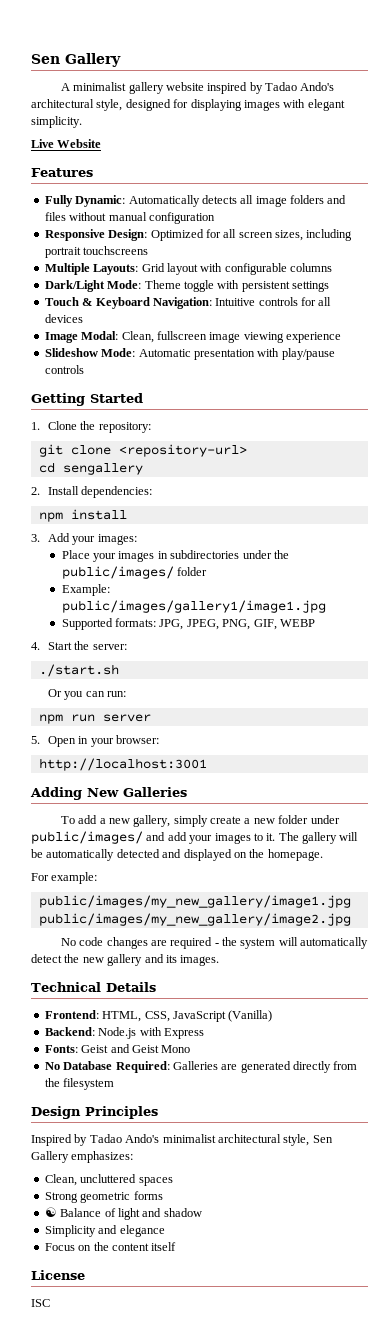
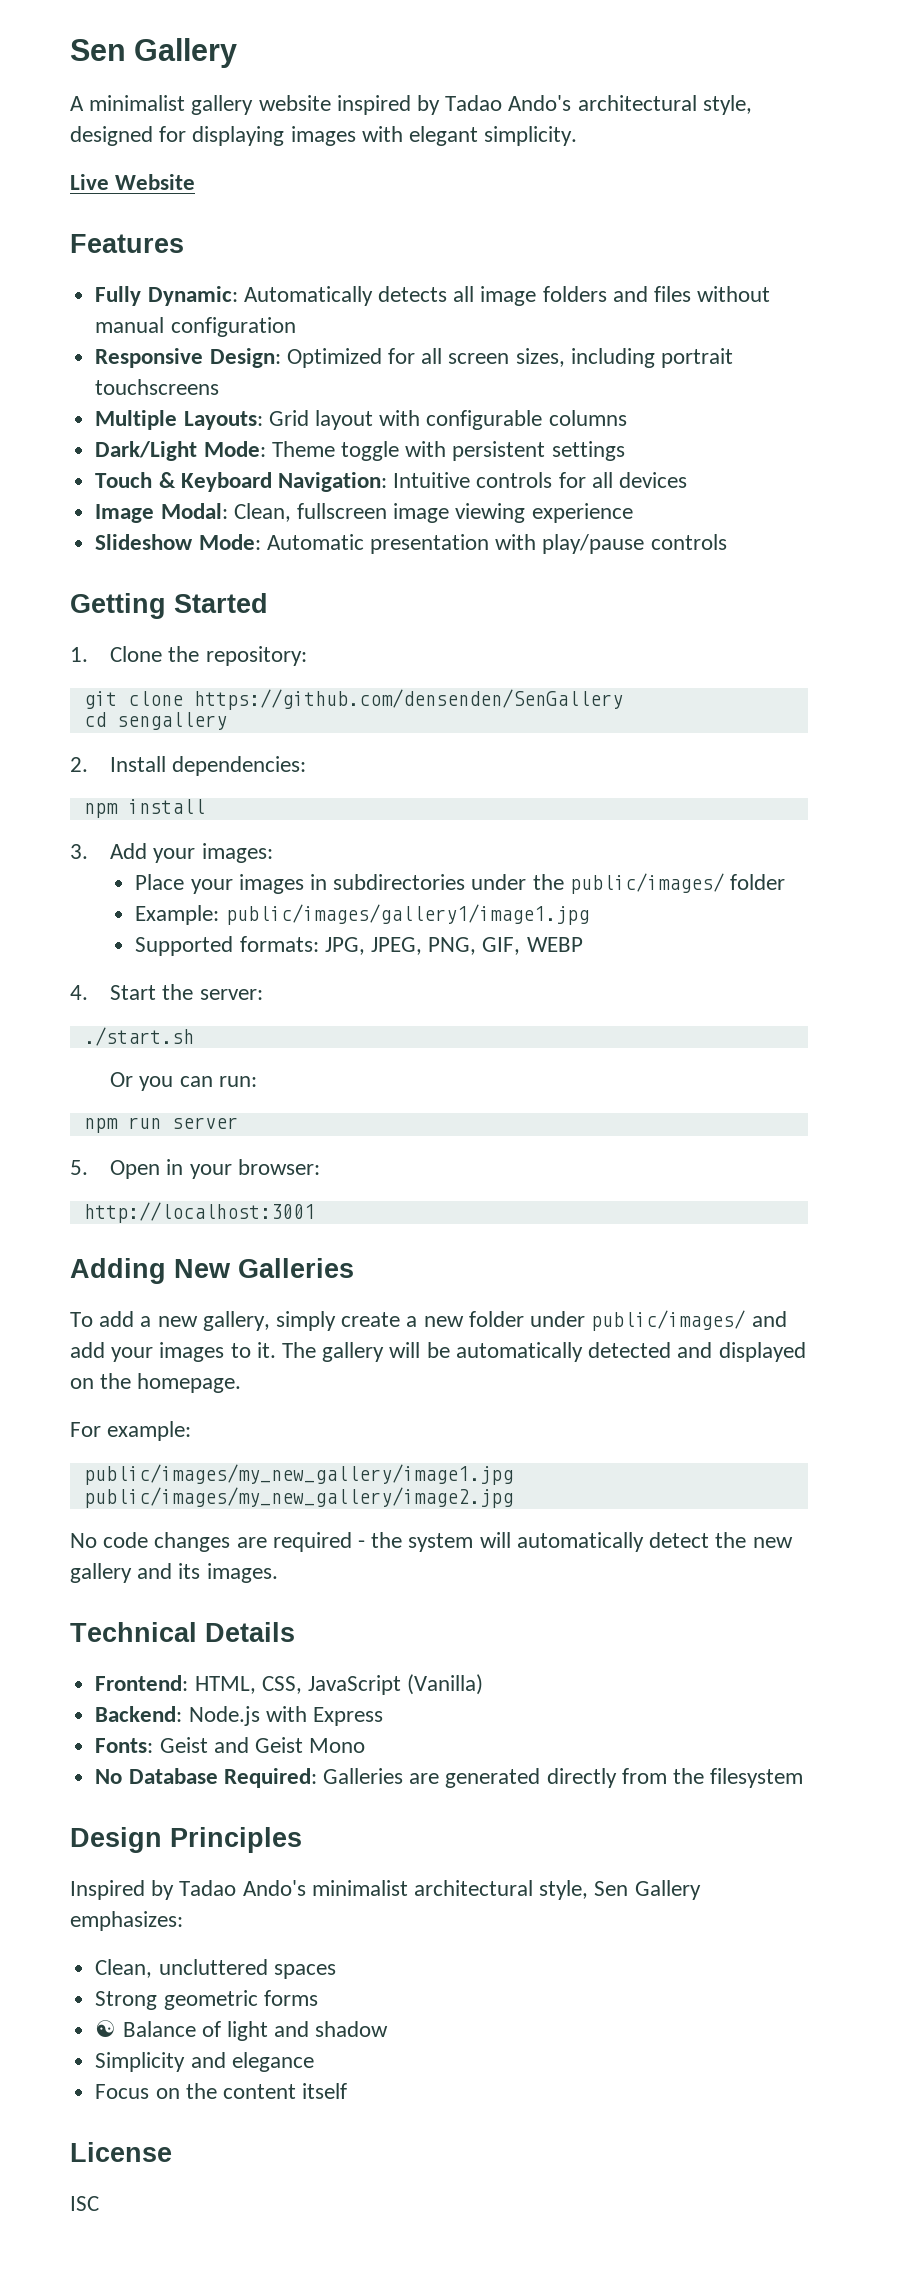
- git clone <repository-url>
+ git clone https://github.com/densenden/SenGallery

